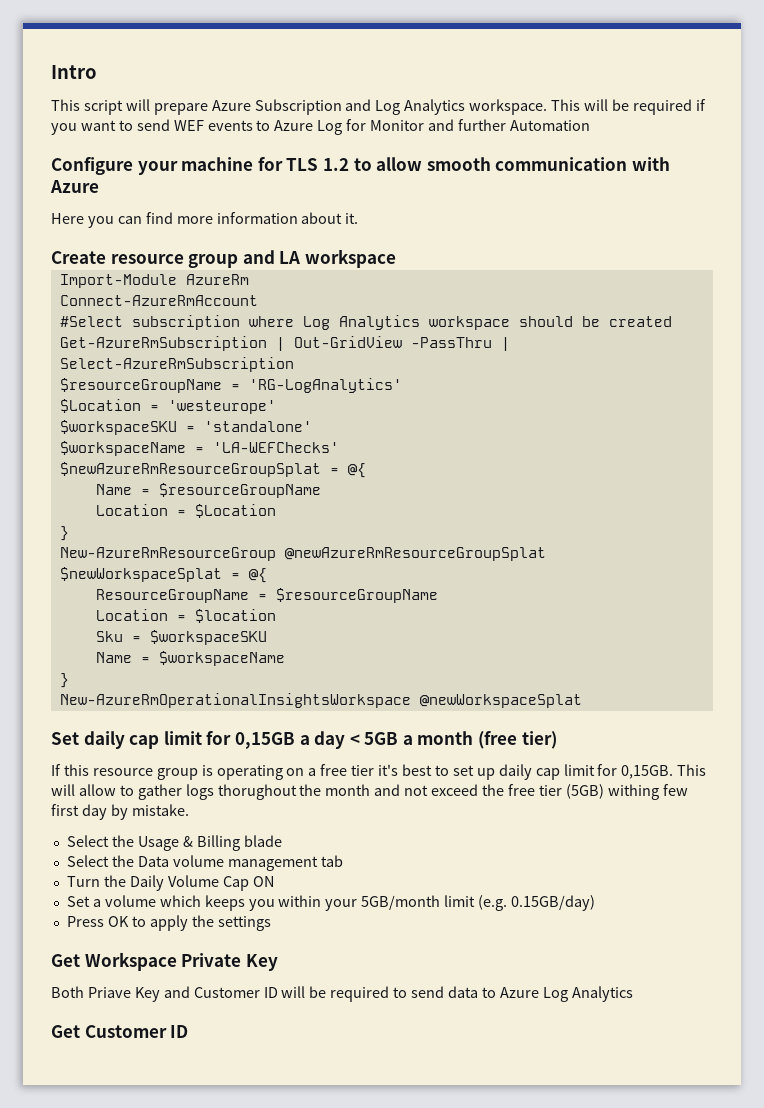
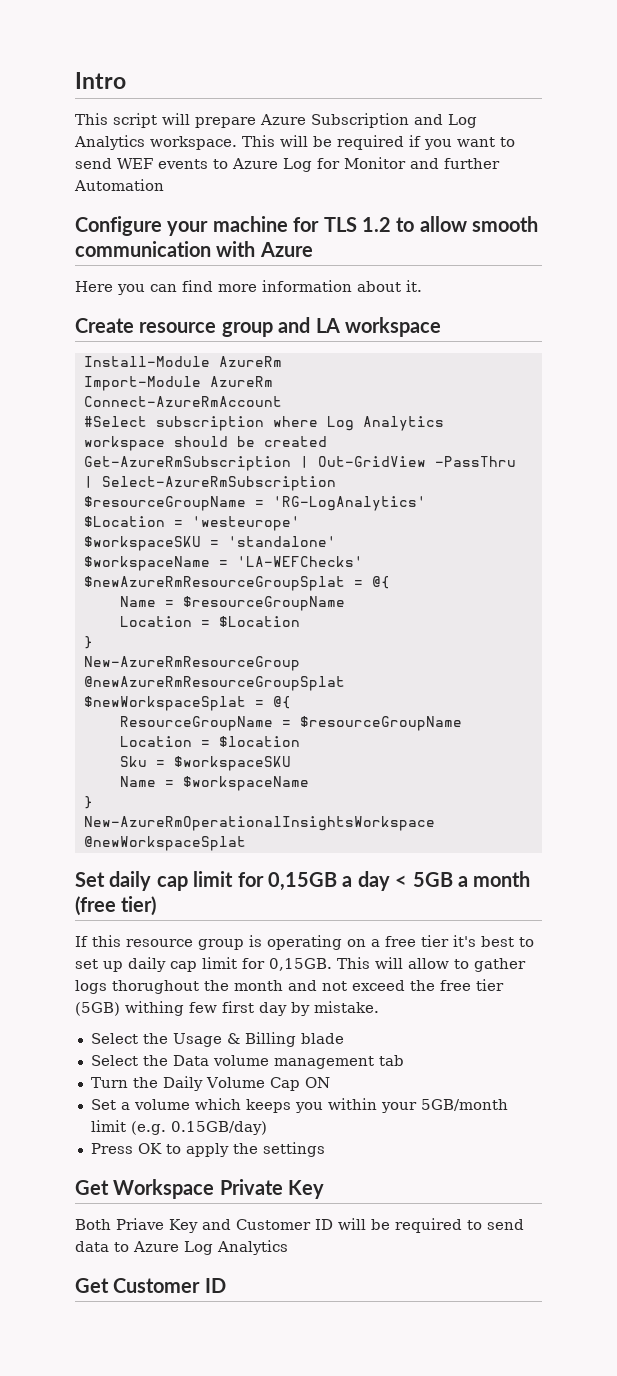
+ Install-Module AzureRm

